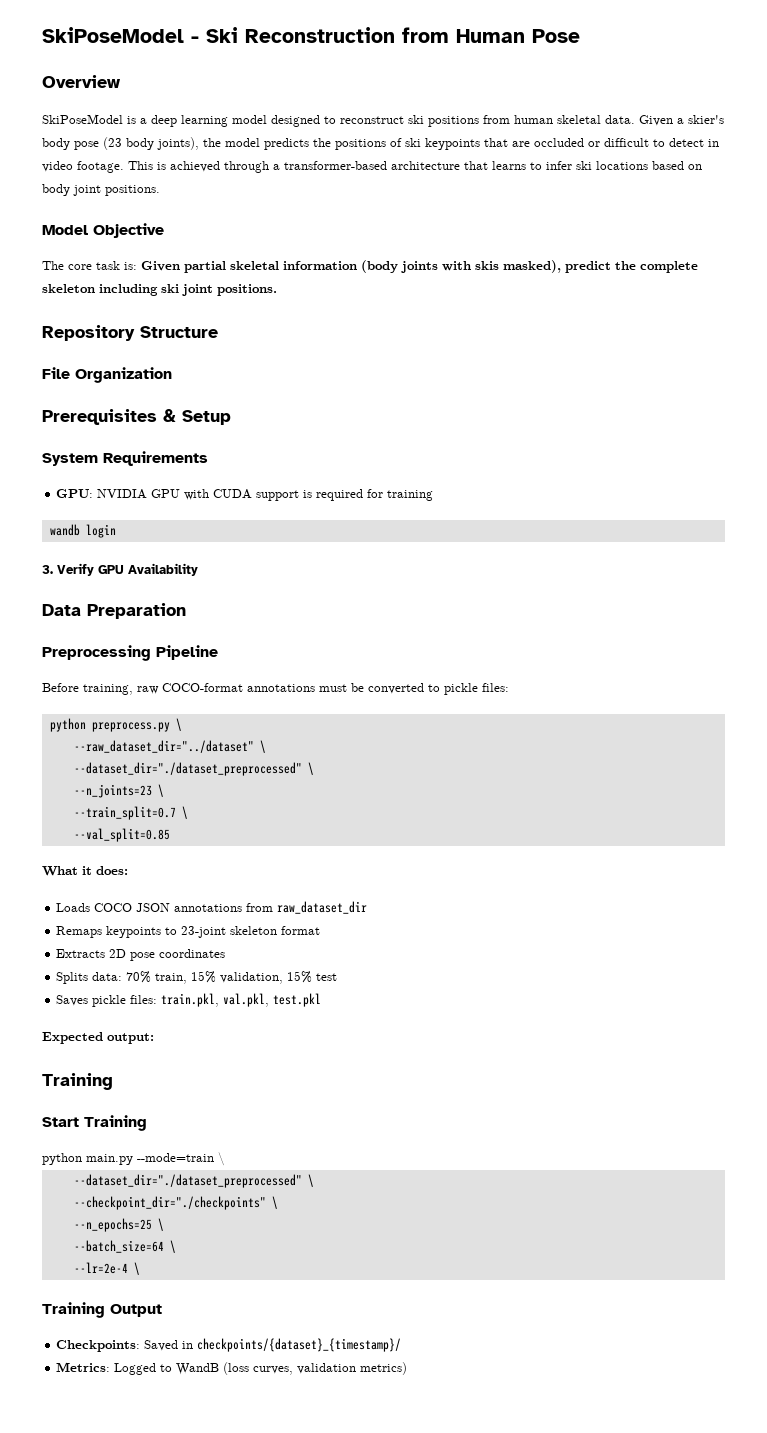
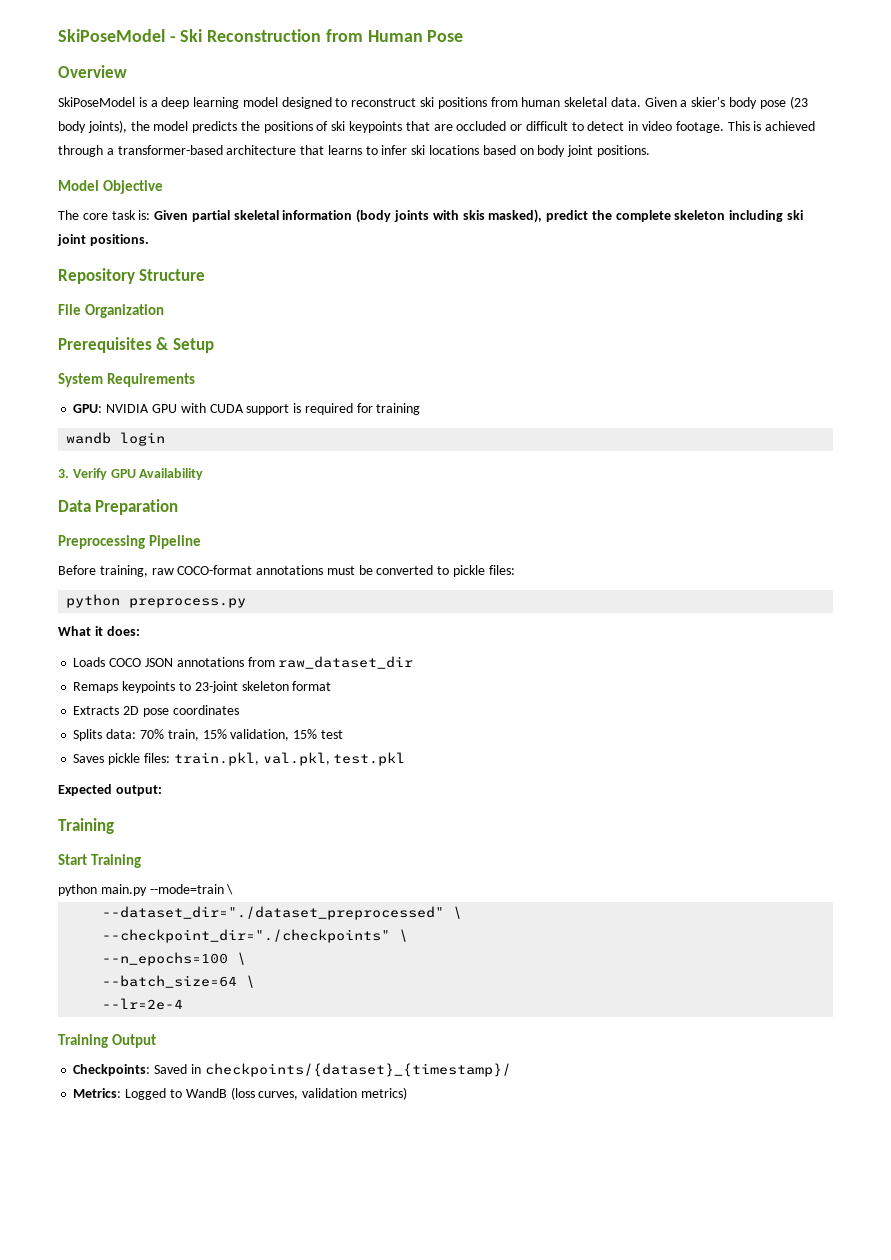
- python preprocess.py \
- --raw_dataset_dir="../dataset" \
- --dataset_dir="./dataset_preprocessed" \
- --n_joints=23 \
- --train_split=0.7 \
- --val_split=0.85
+ python preprocess.py
- --n_epochs=25 \
+ --n_epochs=100 \
- --lr=2e-4 \
+ --lr=2e-4

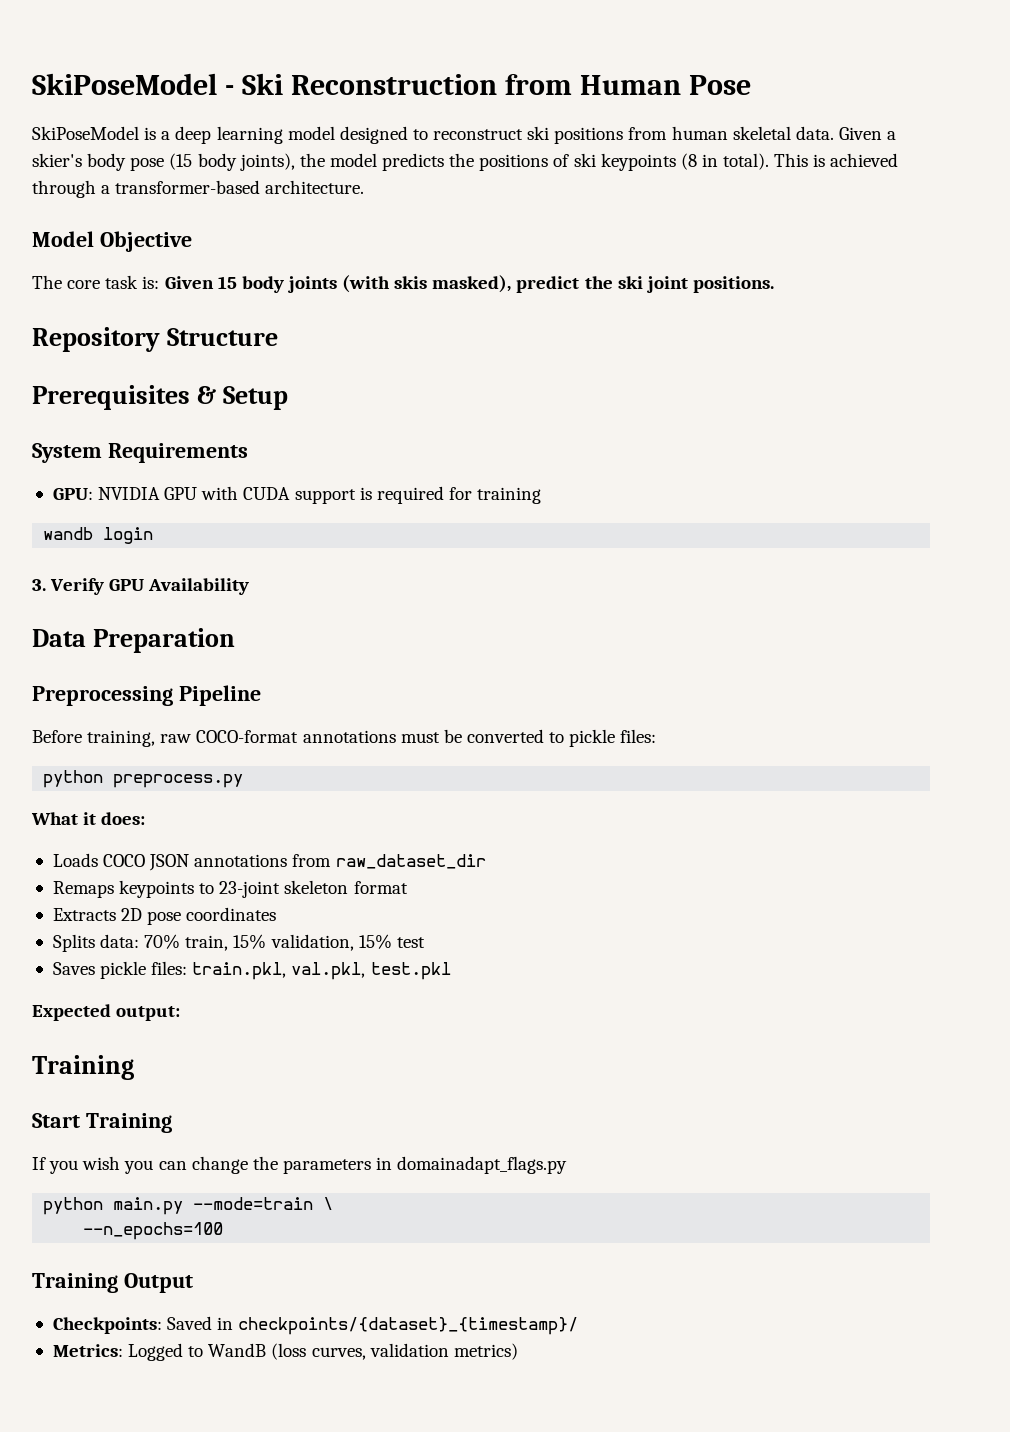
- Overview
- Given a skier's body pose (23 body joints), the model predicts the positions of ski keypoints that are occluded or difficult to detect in video footage.
+ Given a skier's body pose (15 body joints), the model predicts the positions of ski keypoints (8 in total).
- This is achieved through a transformer-based architecture that learns to infer ski locations based on body joint positions.
+ This is achieved through a transformer-based architecture.
- The core task is: Given partial skeletal information (body joints with skis masked), predict the complete skeleton including ski joint positions.
+ The core task is: Given 15 body joints (with skis masked), predict the ski joint positions.
- File Organization
+ If you wish you can change the parameters in domainadapt_flags.py
  python main.py --mode=train \
- --dataset_dir="./dataset_preprocessed" \
- --checkpoint_dir="./checkpoints" \
- --n_epochs=100 \
- --batch_size=64 \
- --lr=2e-4
+ --n_epochs=100

